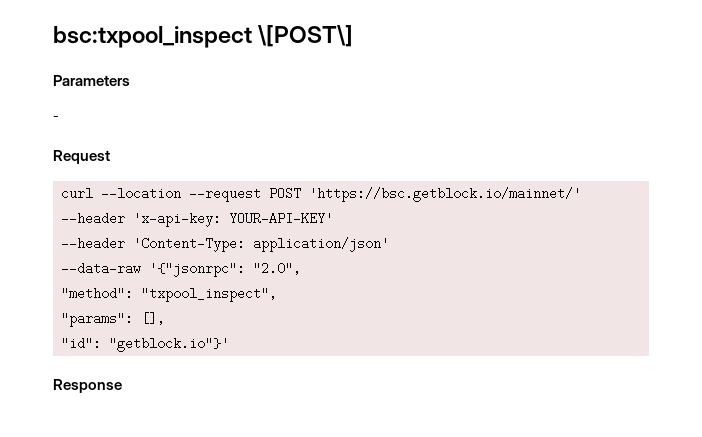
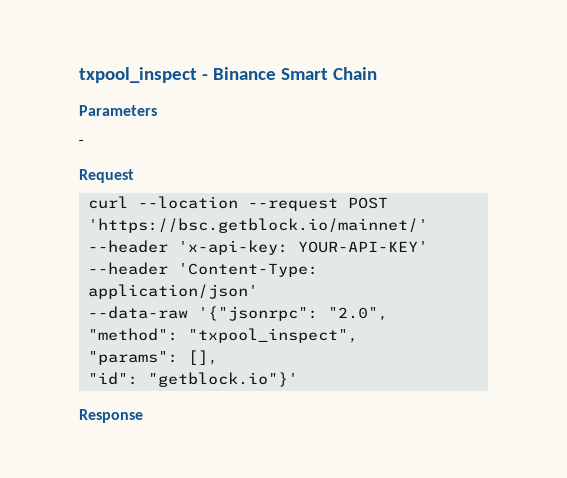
- bsc:txpool_inspect \[POST\]
+ txpool_inspect - Binance Smart Chain

